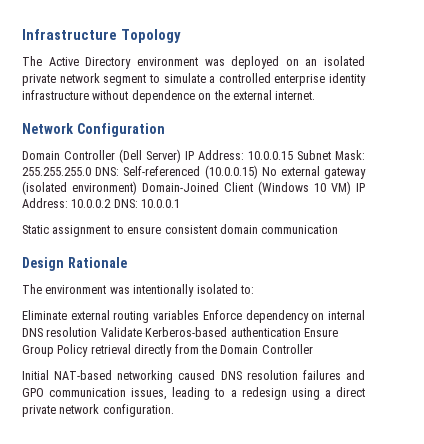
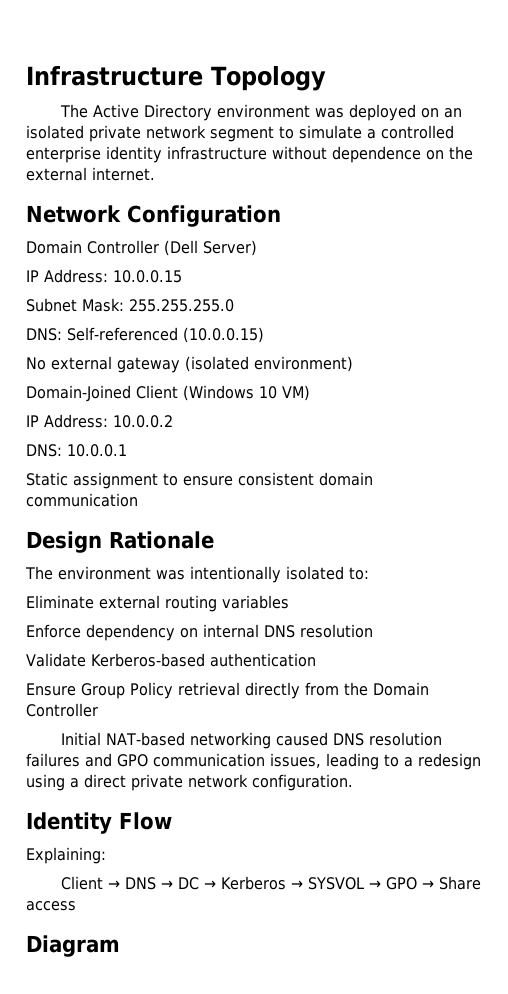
- Domain Controller (Dell Server) IP Address: 10.0.0.15 Subnet Mask: 255.255.255.0 DNS: Self-referenced (10.0.0.15) No external gateway (isolated environment) Domain-Joined Client (Windows 10 VM) IP Address: 10.0.0.2 DNS: 10.0.0.1
+ Domain Controller (Dell Server)
+ IP Address: 10.0.0.15
+ Subnet Mask: 255.255.255.0
+ DNS: Self-referenced (10.0.0.15)
+ No external gateway (isolated environment)
+ Domain-Joined Client (Windows 10 VM)
+ IP Address: 10.0.0.2
+ DNS: 10.0.0.1
- Eliminate external routing variables Enforce dependency on internal DNS resolution Validate Kerberos-based authentication Ensure Group Policy retrieval directly from the Domain Controller
+ Eliminate external routing variables
+ Enforce dependency on internal DNS resolution
+ Validate Kerberos-based authentication
+ Ensure Group Policy retrieval directly from the Domain Controller
+ Identity Flow
+ Explaining:
+ Client → DNS → DC → Kerberos → SYSVOL → GPO → Share access
+ Diagram

